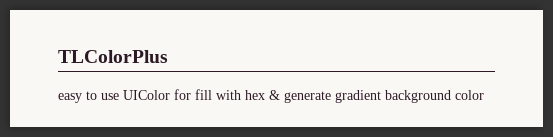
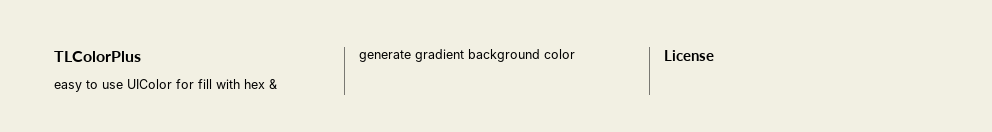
+ License

